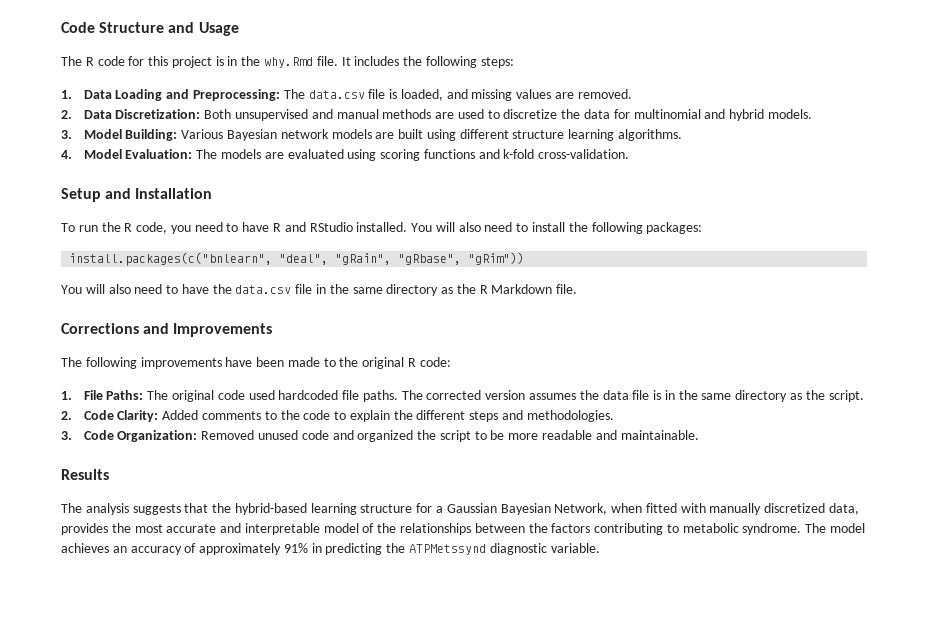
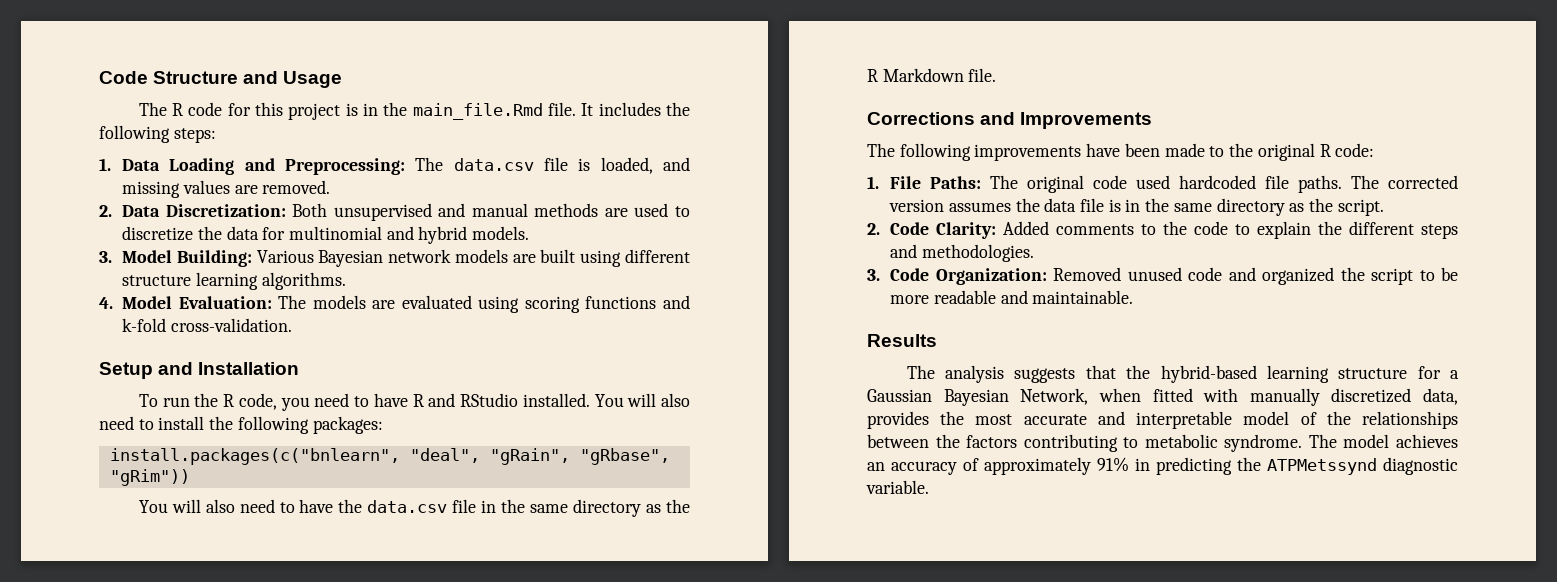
- The R code for this project is in the why.Rmd file.
+ The R code for this project is in the main_file.Rmd file.

